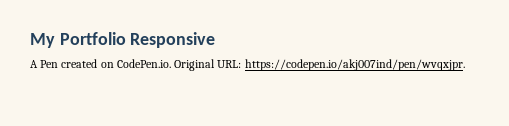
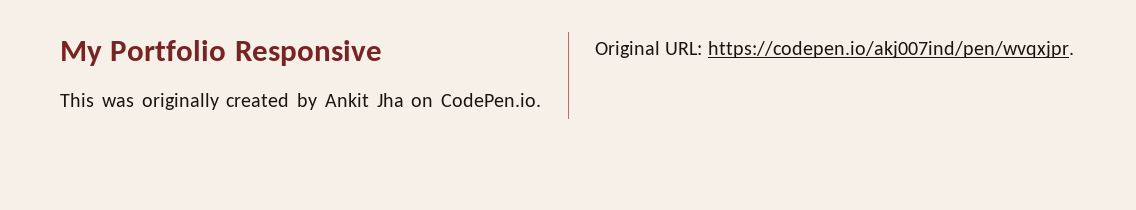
- A Pen created on CodePen.io. Original URL: https://codepen.io/akj007ind/pen/wvqxjpr.
+ This was originally created by Ankit Jha on CodePen.io. Original URL: https://codepen.io/akj007ind/pen/wvqxjpr.

